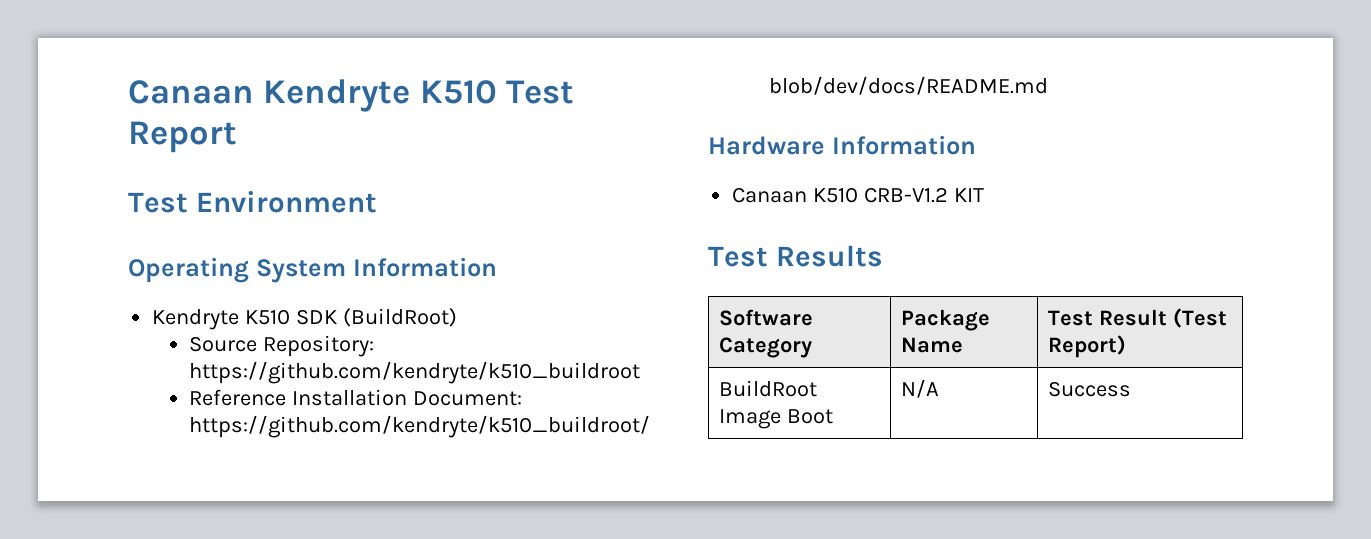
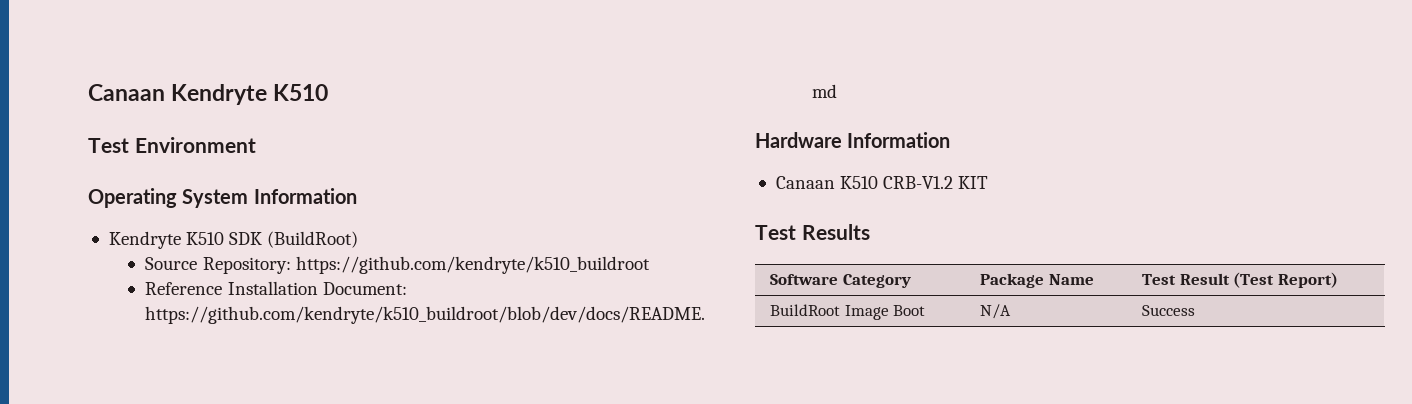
- Canaan Kendryte K510 Test Report
+ Canaan Kendryte K510

